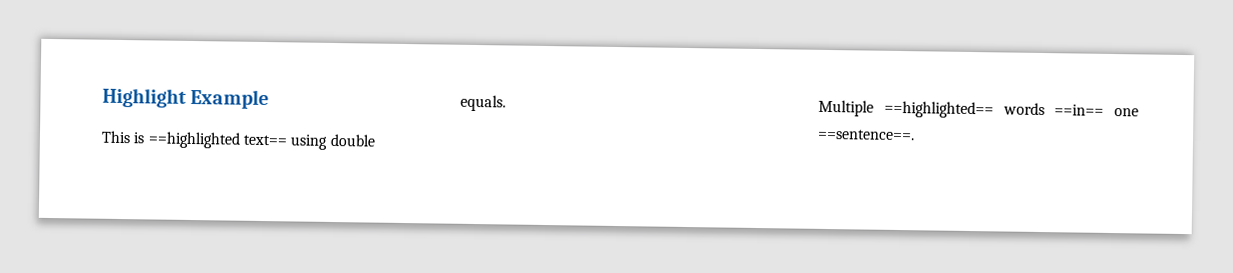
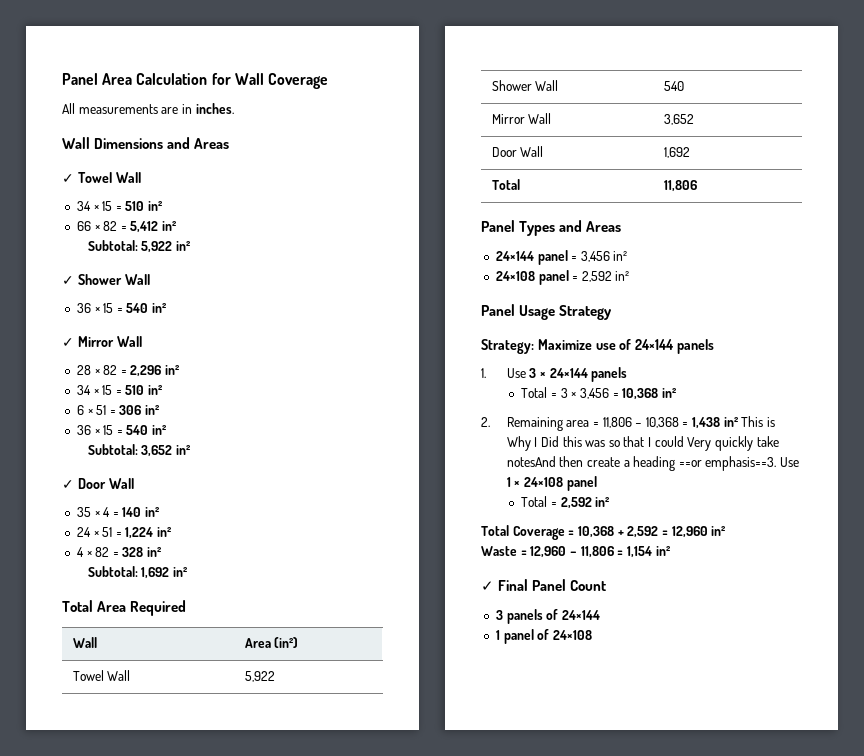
- Highlight Example
- This is ==highlighted text== using double equals.
- Multiple ==highlighted== words ==in== one ==sentence==.
+ Panel Area Calculation for Wall Coverage
+ All measurements are in inches.
+ Wall Dimensions and Areas
+ ✓ Towel Wall
+ 34 × 15 = 510 in²
+ 66 × 82 = 5,412 in²
+ Subtotal: 5,922 in²
+ ✓ Shower Wall
+ 36 × 15 = 540 in²
+ ✓ Mirror Wall
+ 28 × 82 = 2,296 in²
+ 34 × 15 = 510 in²
+ 6 × 51 = 306 in²
+ 36 × 15 = 540 in²
+ Subtotal: 3,652 in²
+ ✓ Door Wall
+ 35 × 4 = 140 in²
+ 24 × 51 = 1,224 in²
+ 4 × 82 = 328 in²
+ Subtotal: 1,692 in²
+ Total Area Required
+ Wall | Area (in²)
+ Towel Wall | 5,922
+ Shower Wall | 540
+ Mirror Wall | 3,652
+ Door Wall | 1,692
+ Total | 11,806
+ Panel Types and Areas
+ 24×144 panel = 3,456 in²
+ 24×108 panel = 2,592 in²
+ Panel Usage Strategy
+ Strategy: Maximize use of 24×144 panels
+ 1. Use 3 × 24×144 panels
+ Total = 3 × 3,456 = 10,368 in²
+ 2. Remaining area = 11,806 − 10,368 = 1,438 in² This is Why I Did this was so that I could Very quickly take notesAnd then create a heading ==or emphasis==3. Use 1 × 24×108 panel
+ Total = 2,592 in²
+ Total Coverage = 10,368 + 2,592 = 12,960 in²
+ Waste = 12,960 − 11,806 = 1,154 in²
+ ✓ Final Panel Count
+ 3 panels of 24×144
+ 1 panel of 24×108

